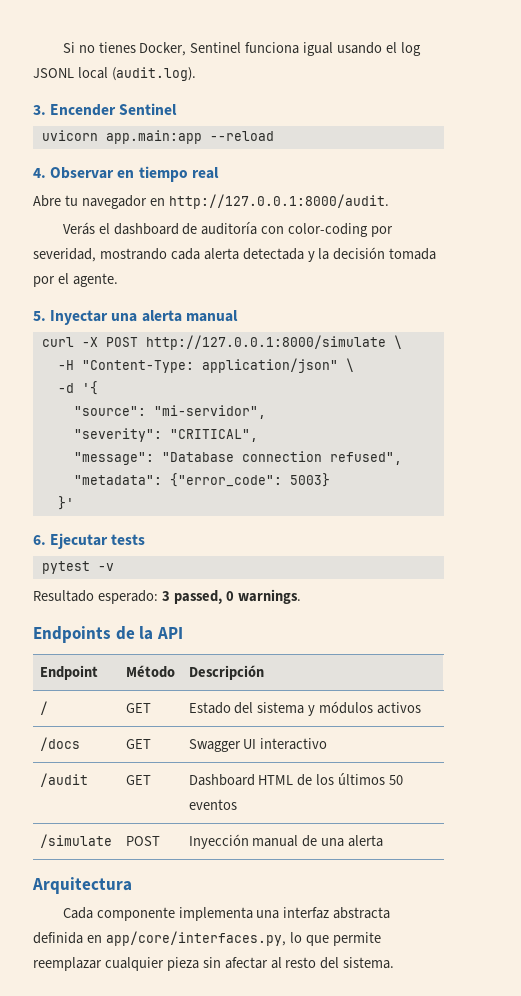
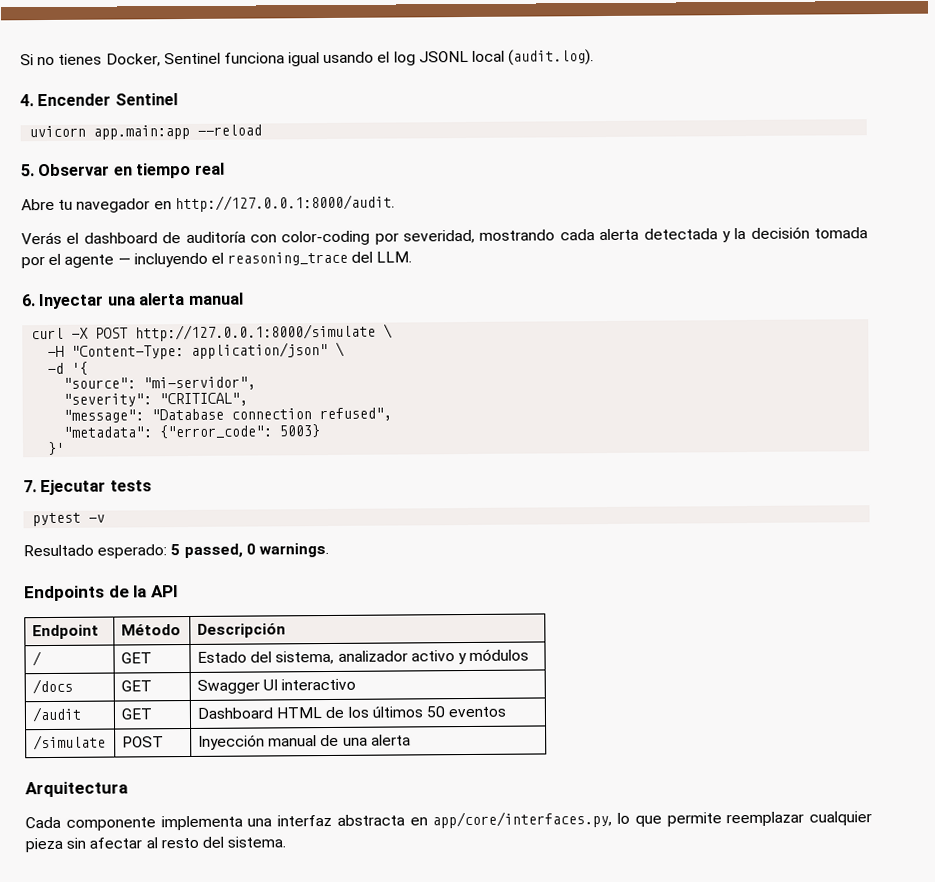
- 3. Encender Sentinel
+ 4. Encender Sentinel
- 4. Observar en tiempo real
+ 5. Observar en tiempo real
- Verás el dashboard de auditoría con color-coding por severidad, mostrando cada alerta detectada y la decisión tomada por el agente.
- 5. Inyectar una alerta manual
+ Verás el dashboard de auditoría con color-coding por severidad, mostrando cada alerta detectada y la decisión tomada por el agente — incluyendo el reasoning_trace del LLM.
+ 6. Inyectar una alerta manual
- 6. Ejecutar tests
+ 7. Ejecutar tests
- Resultado esperado: 3 passed, 0 warnings.
+ Resultado esperado: 5 passed, 0 warnings.
- / | GET | Estado del sistema y módulos activos
+ / | GET | Estado del sistema, analizador activo y módulos
- Cada componente implementa una interfaz abstracta definida en app/core/interfaces.py, lo que permite reemplazar cualquier pieza sin afectar al resto del sistema.
+ Cada componente implementa una interfaz abstracta en app/core/interfaces.py, lo que permite reemplazar cualquier pieza sin afectar al resto del sistema.

